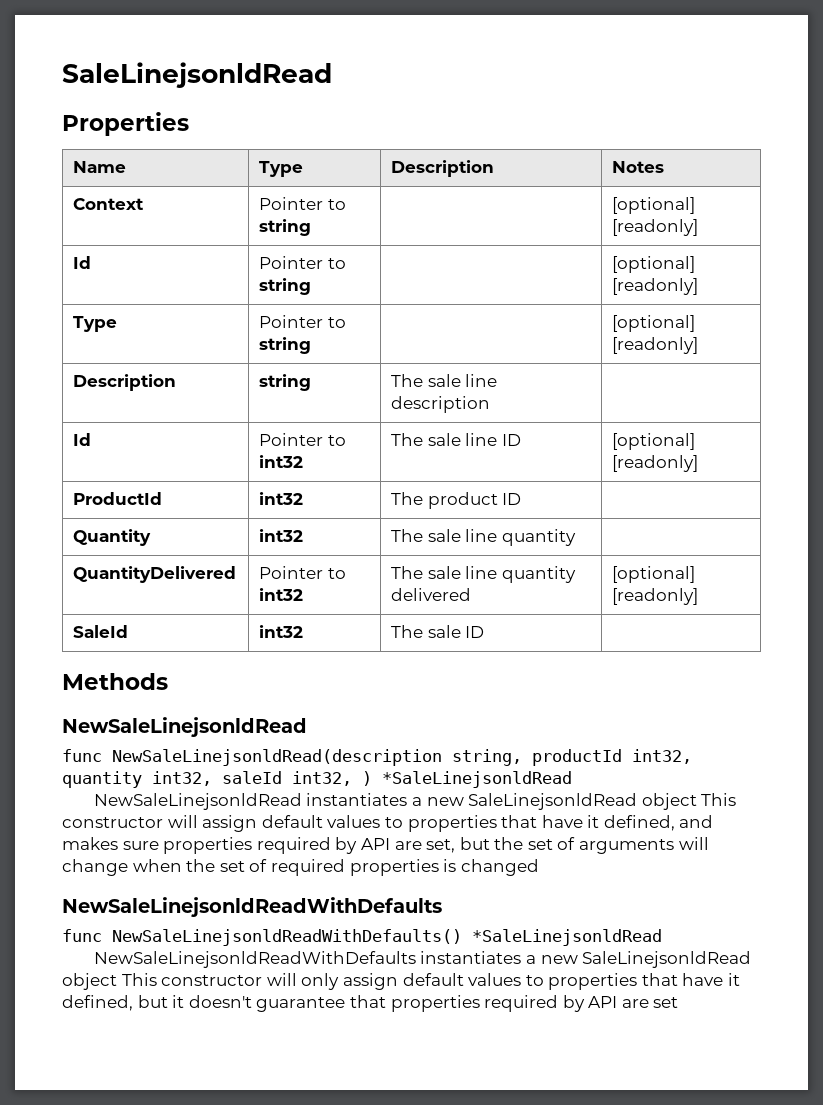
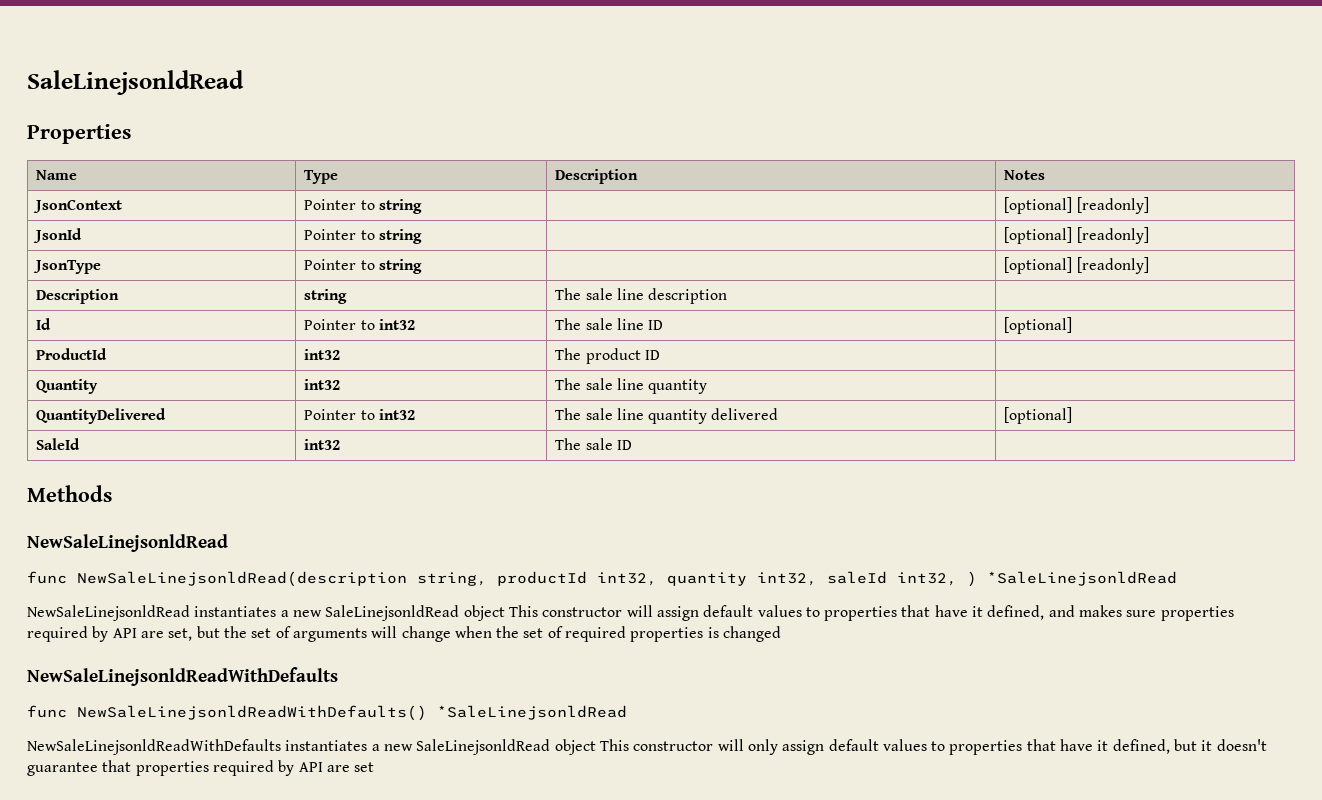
- Context | Pointer to string | | [optional] [readonly]
- Id | Pointer to string | | [optional] [readonly]
- Type | Pointer to string | | [optional] [readonly]
+ JsonContext | Pointer to string | | [optional] [readonly]
+ JsonId | Pointer to string | | [optional] [readonly]
+ JsonType | Pointer to string | | [optional] [readonly]
- Id | Pointer to int32 | The sale line ID | [optional] [readonly]
+ Id | Pointer to int32 | The sale line ID | [optional]
- QuantityDelivered | Pointer to int32 | The sale line quantity delivered | [optional] [readonly]
+ QuantityDelivered | Pointer to int32 | The sale line quantity delivered | [optional]

